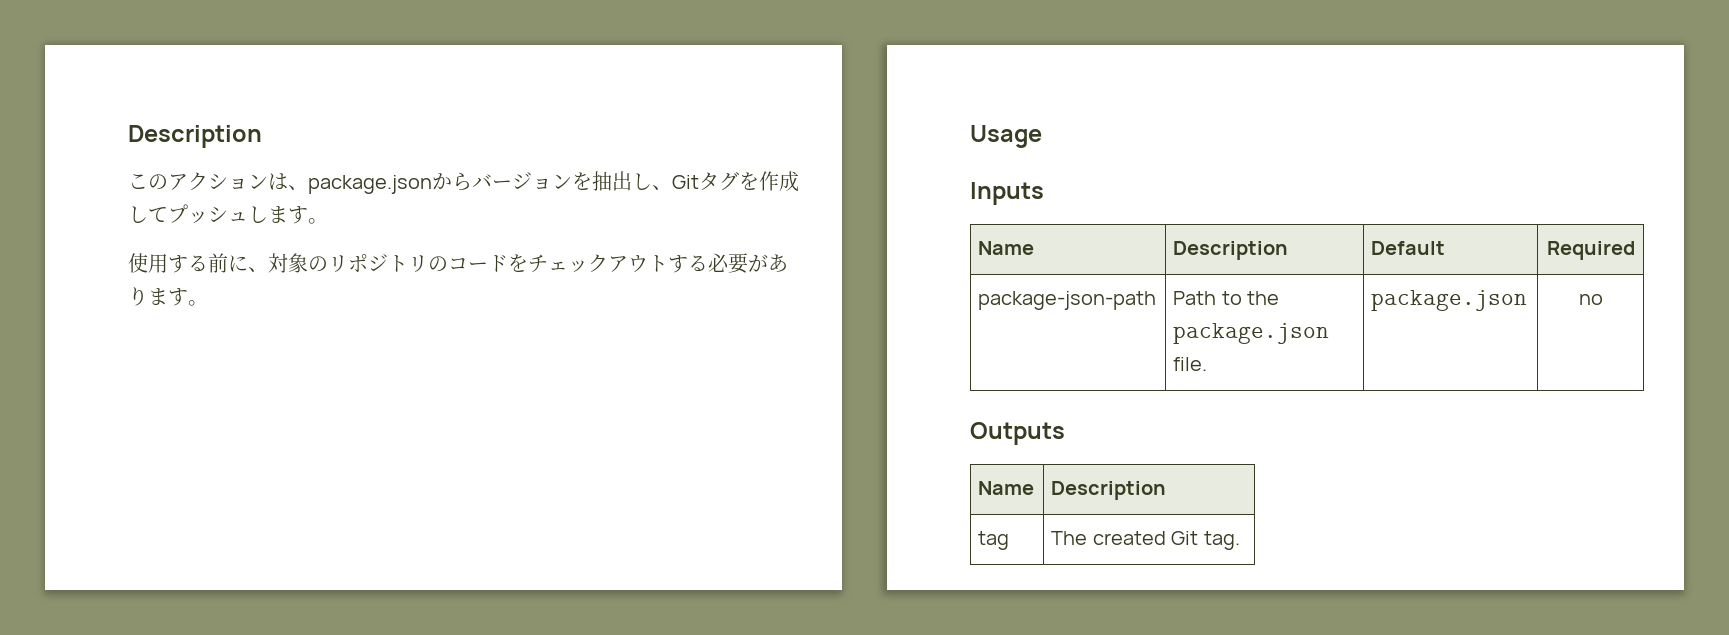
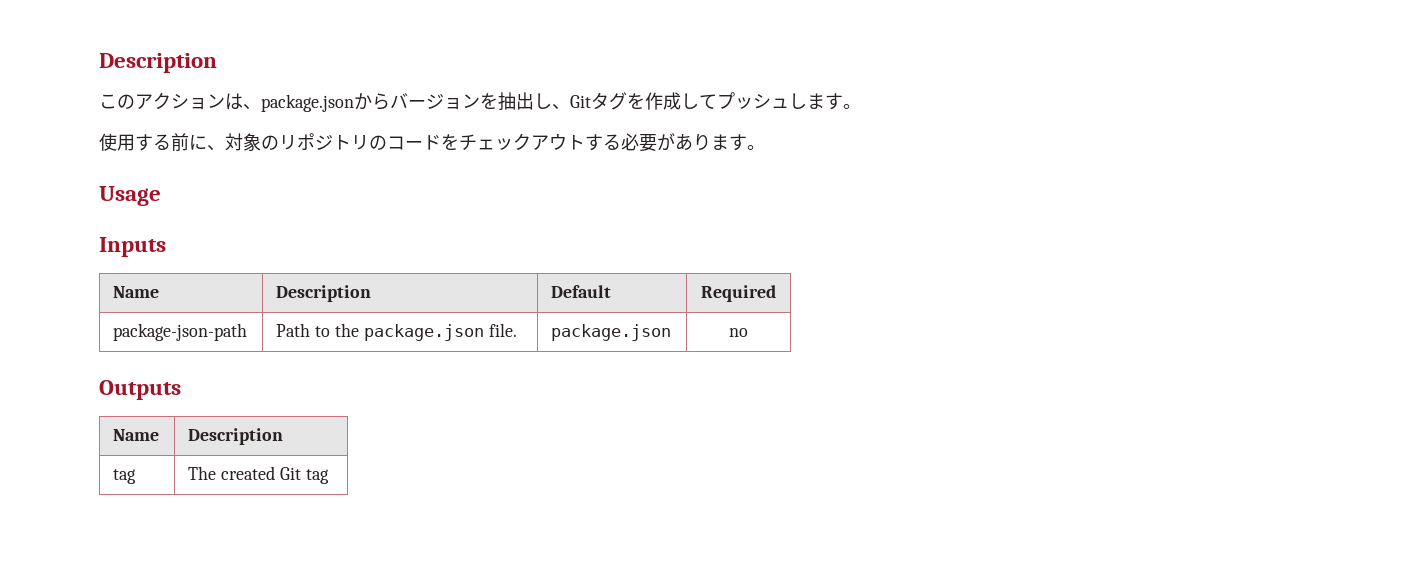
- tag | The created Git tag.
+ tag | The created Git tag

